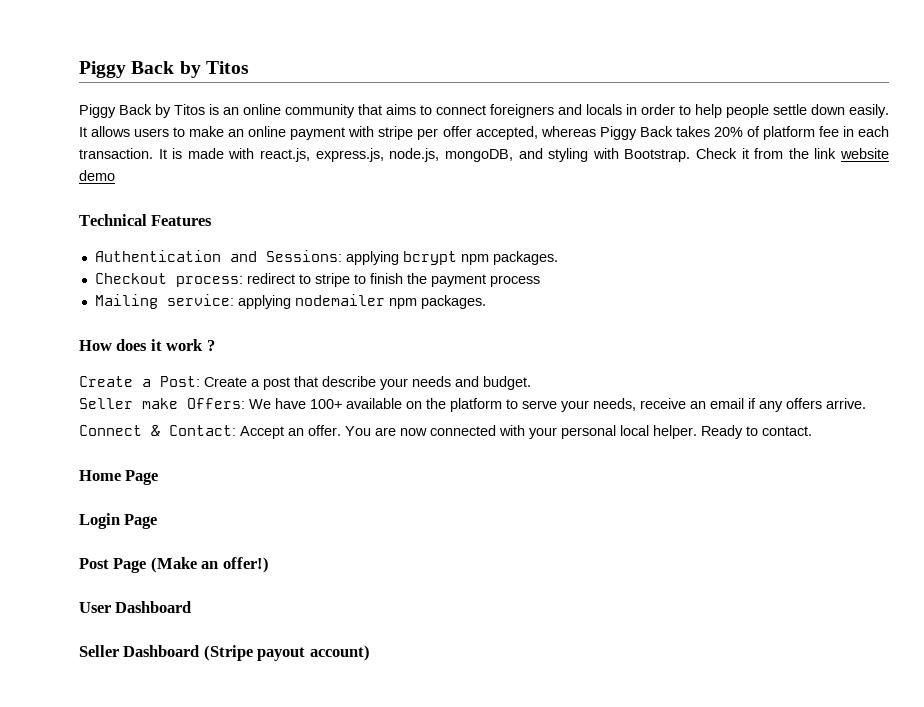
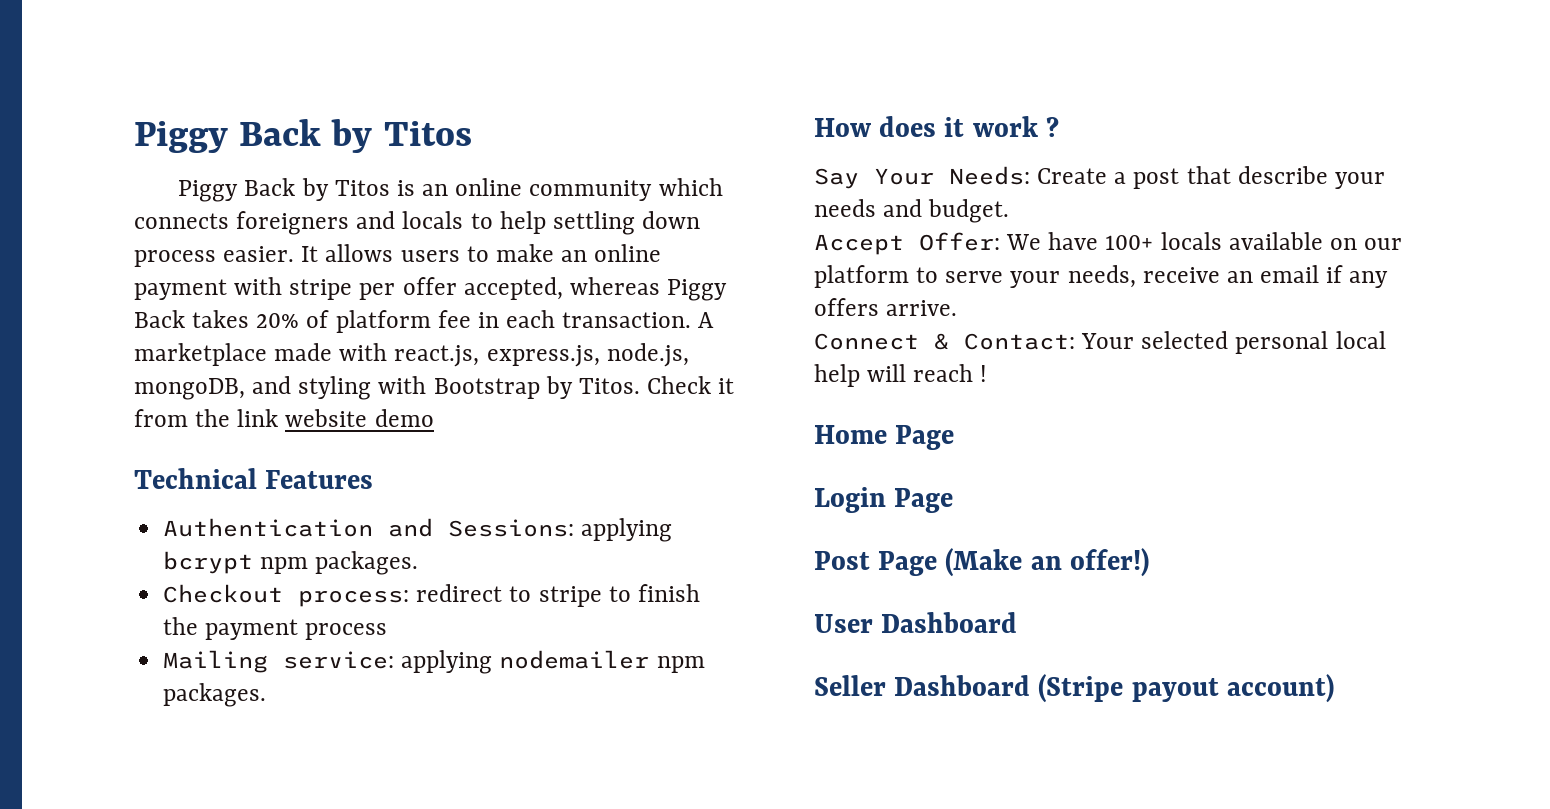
- Piggy Back by Titos is an online community that aims to connect foreigners and locals in order to help people settle down easily.
+ Piggy Back by Titos is an online community which connects foreigners and locals to help settling down process easier.
- It is made with react.js, express.js, node.js, mongoDB, and styling with Bootstrap.
+ A marketplace made with react.js, express.js, node.js, mongoDB, and styling with Bootstrap by Titos.
- Create a Post: Create a post that describe your needs and budget.
+ Say Your Needs: Create a post that describe your needs and budget.
- Seller make Offers: We have 100+ available on the platform to serve your needs, receive an email if any offers arrive.
+ Accept Offer: We have 100+ locals available on our platform to serve your needs, receive an email if any offers arrive.
- Connect & Contact: Accept an offer. You are now connected with your personal local helper. Ready to contact.
+ Connect & Contact: Your selected personal local help will reach !

